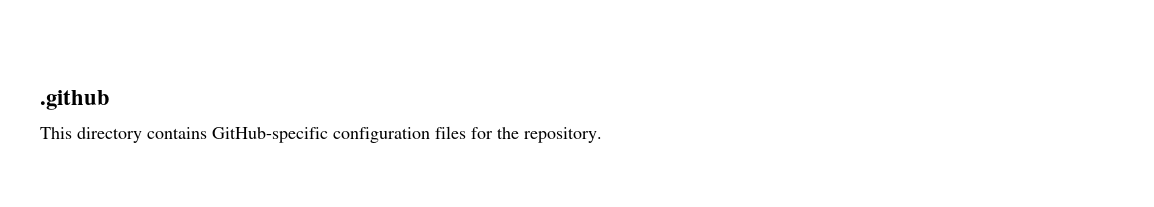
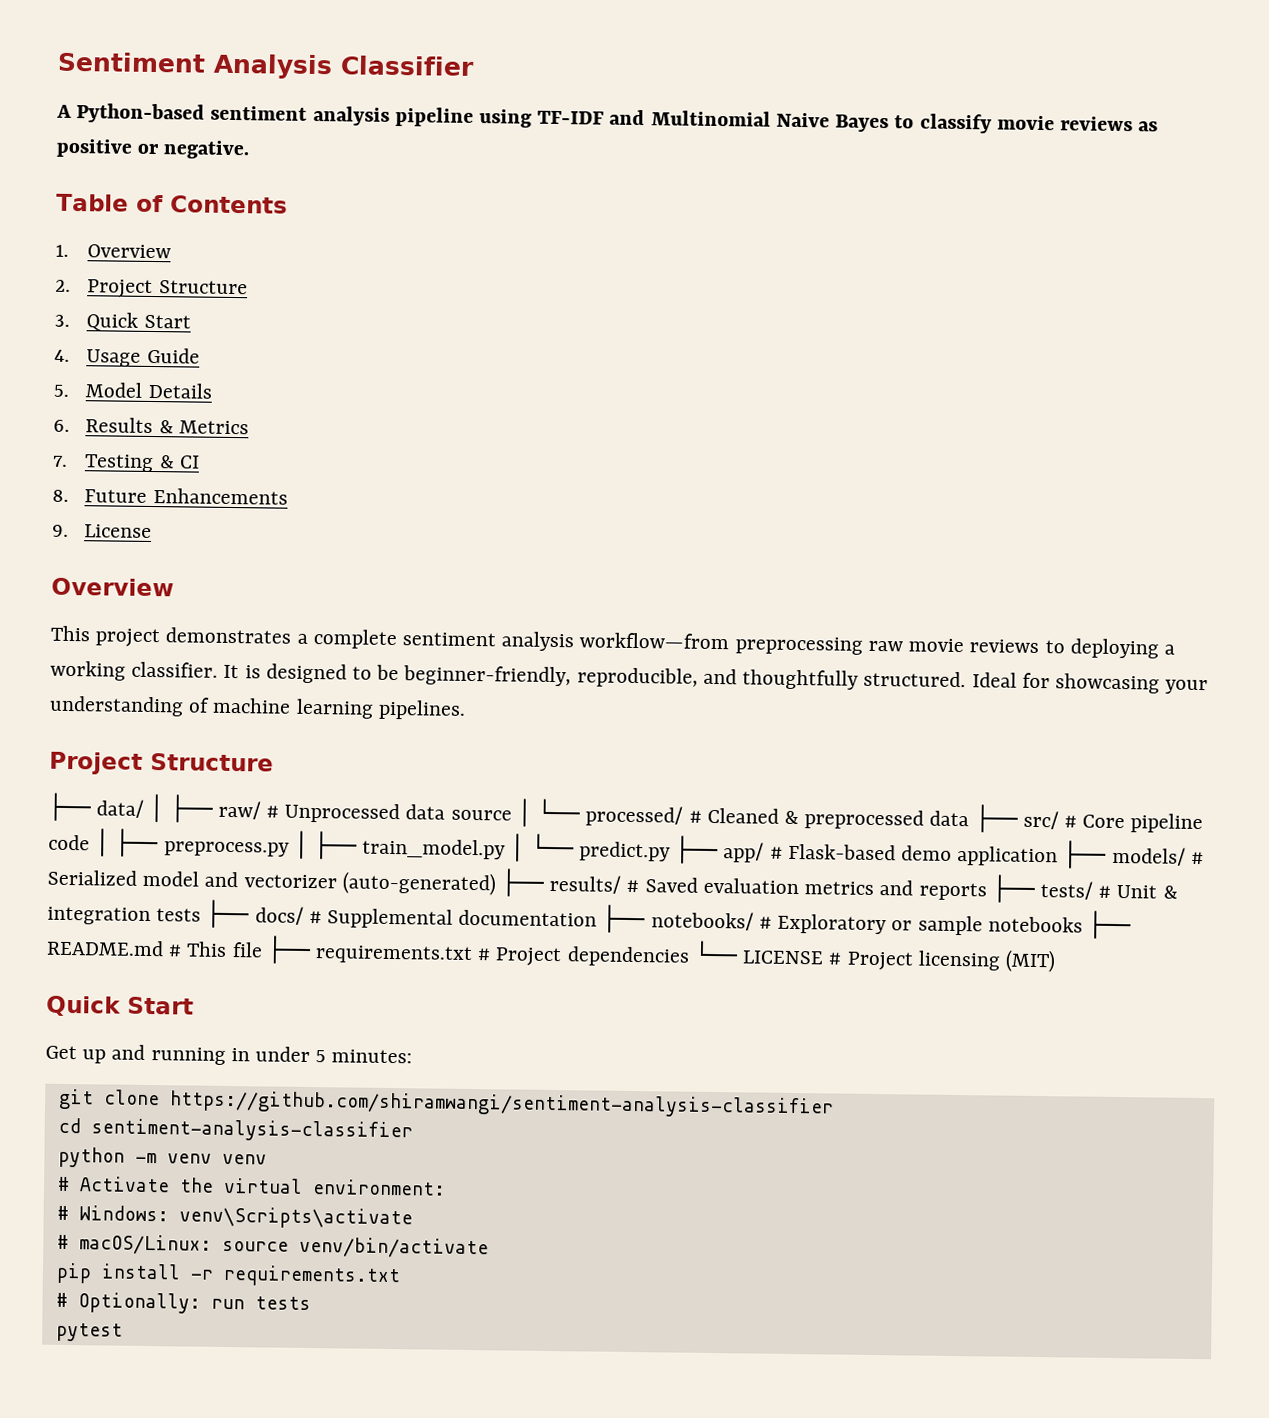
- .github
- This directory contains GitHub-specific configuration files for the repository.
+ Sentiment Analysis Classifier
+ A Python-based sentiment analysis pipeline using TF-IDF and Multinomial Naive Bayes to classify movie reviews as positive or negative.
+ Table of Contents
+ 1. Overview
+ 2. Project Structure
+ 3. Quick Start
+ 4. Usage Guide
+ 5. Model Details
+ 6. Results & Metrics
+ 7. Testing & CI
+ 8. Future Enhancements
+ 9. License
+ Overview
+ This project demonstrates a complete sentiment analysis workflow—from preprocessing raw movie reviews to deploying a working classifier. It is designed to be beginner-friendly, reproducible, and thoughtfully structured. Ideal for showcasing your understanding of machine learning pipelines.
+ Project Structure
+ ├── data/ │ ├── raw/ # Unprocessed data source │ └── processed/ # Cleaned & preprocessed data ├── src/ # Core pipeline code │ ├── preprocess.py │ ├── train_model.py │ └── predict.py ├── app/ # Flask-based demo application ├── models/ # Serialized model and vectorizer (auto-generated) ├── results/ # Saved evaluation metrics and reports ├── tests/ # Unit & integration tests ├── docs/ # Supplemental documentation ├── notebooks/ # Exploratory or sample notebooks ├── README.md # This file ├── requirements.txt # Project dependencies └── LICENSE # Project licensing (MIT)
+ Quick Start
+ Get up and running in under 5 minutes:
+ git clone https://github.com/shiramwangi/sentiment-analysis-classifier
+ cd sentiment-analysis-classifier
+ python -m venv venv
+ # Activate the virtual environment:
+ # Windows: venv\Scripts\activate
+ # macOS/Linux: source venv/bin/activate
+ pip install -r requirements.txt
+ # Optionally: run tests
+ pytest

